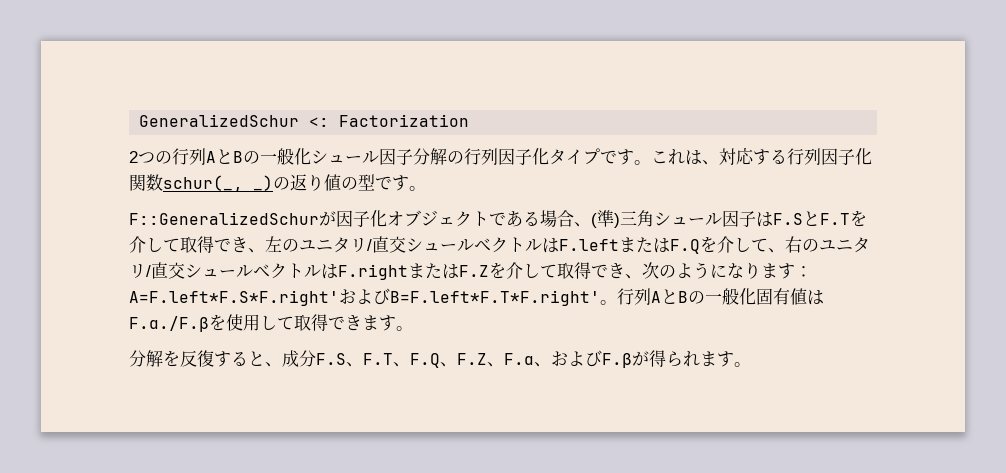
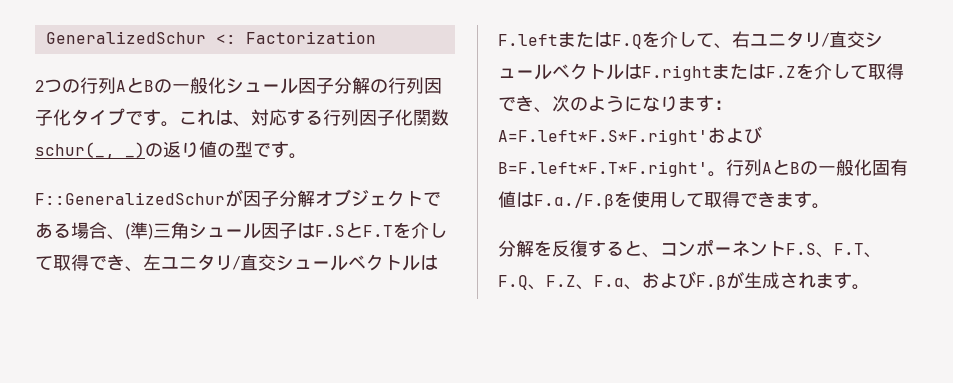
- F::GeneralizedSchurが因子化オブジェクトである場合、(準)三角シュール因子はF.SとF.Tを介して取得でき、左のユニタリ/直交シュールベクトルはF.leftまたはF.Qを介して、右のユニタリ/直交シュールベクトルはF.rightまたはF.Zを介して取得でき、次のようになります：
+ F::GeneralizedSchurが因子分解オブジェクトである場合、(準)三角シュール因子はF.SとF.Tを介して取得でき、左ユニタリ/直交シュールベクトルはF.leftまたはF.Qを介して、右ユニタリ/直交シュールベクトルはF.rightまたはF.Zを介して取得でき、次のようになります：
- 分解を反復すると、成分F.S、F.T、F.Q、F.Z、F.α、およびF.βが得られます。
+ 分解を反復すると、コンポーネントF.S、F.T、F.Q、F.Z、F.α、およびF.βが生成されます。

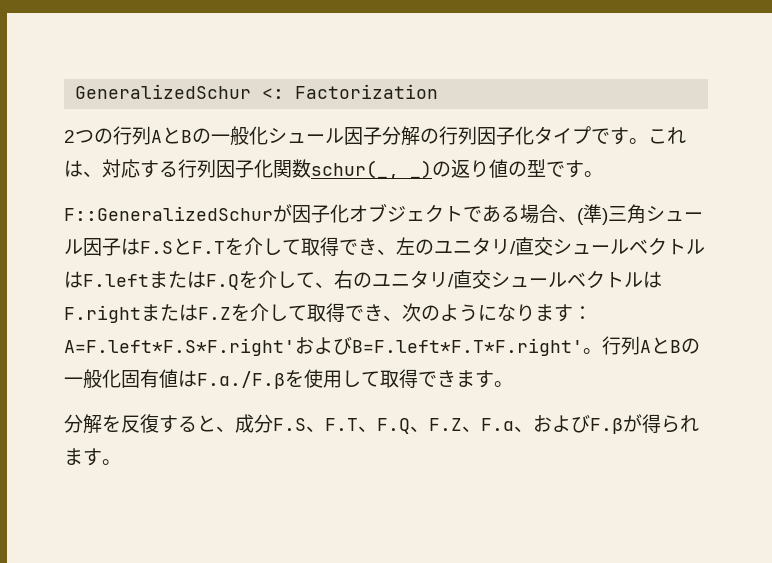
- F::GeneralizedSchurが因子分解オブジェクトである場合、(準)三角シュール因子はF.SとF.Tを介して取得でき、左ユニタリ/直交シュールベクトルはF.leftまたはF.Qを介して、右ユニタリ/直交シュールベクトルはF.rightまたはF.Zを介して取得でき、次のようになります：
+ F::GeneralizedSchurが因子化オブジェクトである場合、(準)三角シュール因子はF.SとF.Tを介して取得でき、左のユニタリ/直交シュールベクトルはF.leftまたはF.Qを介して、右のユニタリ/直交シュールベクトルはF.rightまたはF.Zを介して取得でき、次のようになります：
- 分解を反復すると、コンポーネントF.S、F.T、F.Q、F.Z、F.α、およびF.βが生成されます。
+ 分解を反復すると、成分F.S、F.T、F.Q、F.Z、F.α、およびF.βが得られます。

